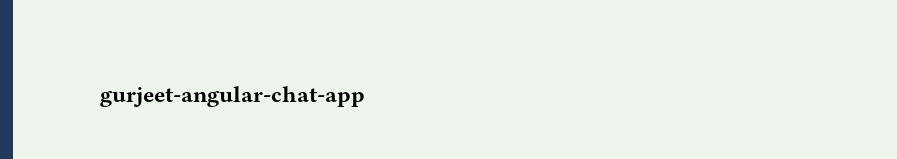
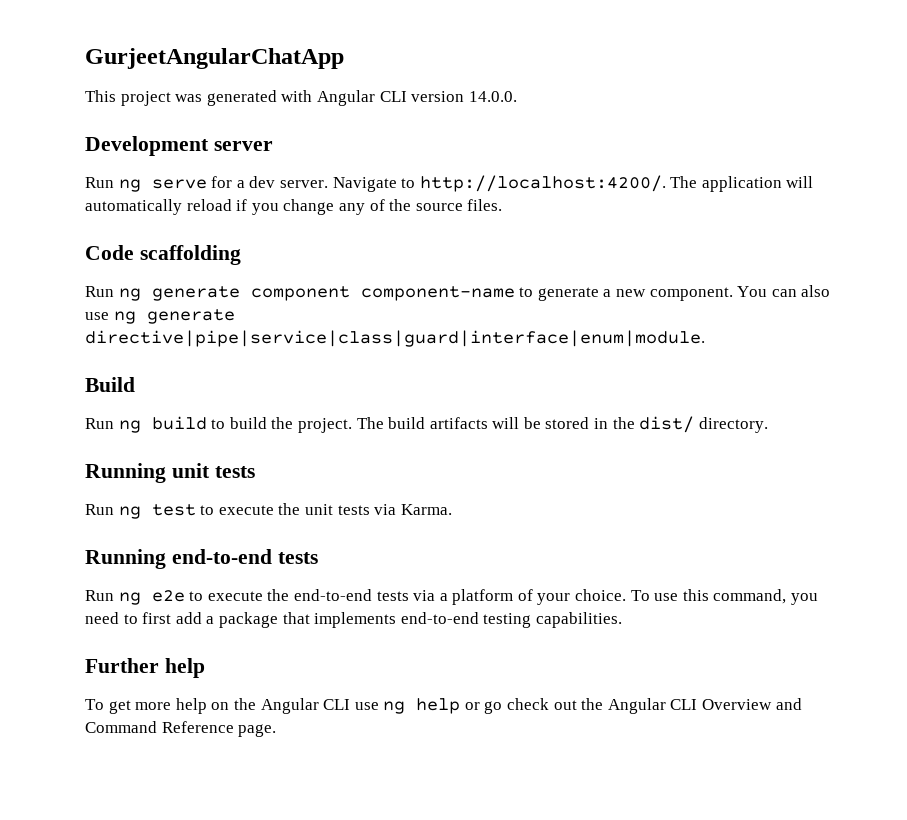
- gurjeet-angular-chat-app
+ GurjeetAngularChatApp
+ This project was generated with Angular CLI version 14.0.0.
+ Development server
+ Run ng serve for a dev server. Navigate to http://localhost:4200/. The application will automatically reload if you change any of the source files.
+ Code scaffolding
+ Run ng generate component component-name to generate a new component. You can also use ng generate directive|pipe|service|class|guard|interface|enum|module.
+ Build
+ Run ng build to build the project. The build artifacts will be stored in the dist/ directory.
+ Running unit tests
+ Run ng test to execute the unit tests via Karma.
+ Running end-to-end tests
+ Run ng e2e to execute the end-to-end tests via a platform of your choice. To use this command, you need to first add a package that implements end-to-end testing capabilities.
+ Further help
+ To get more help on the Angular CLI use ng help or go check out the Angular CLI Overview and Command Reference page.

